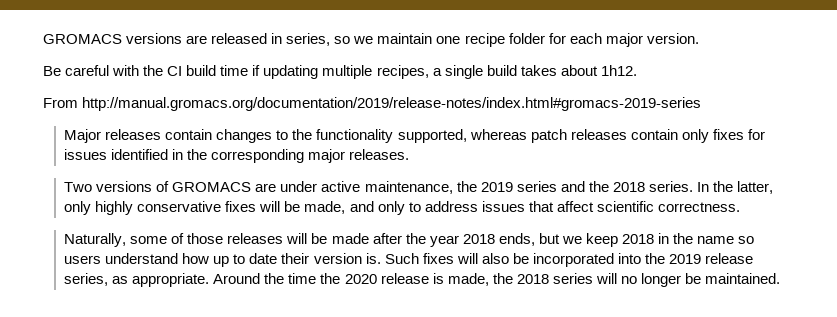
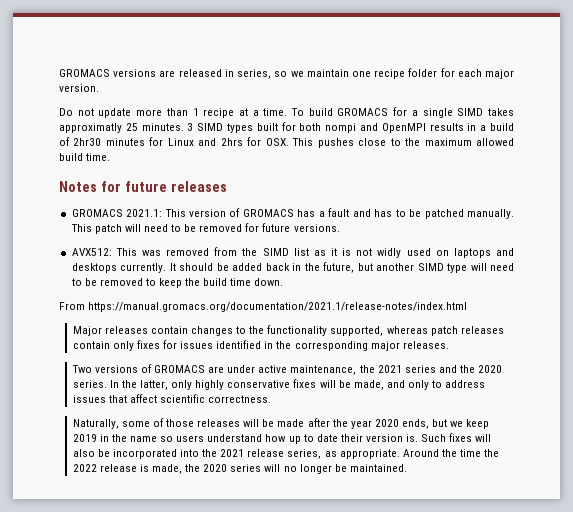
- Be careful with the CI build time if updating multiple recipes, a single build takes about 1h12.
+ Do not update more than 1 recipe at a time. To build GROMACS for a single SIMD takes approximatly 25 minutes. 3 SIMD types built for both nompi and OpenMPI results in a build of 2hr30 minutes for Linux and 2hrs for OSX. This pushes close to the maximum allowed build time.
+ Notes for future releases
+ GROMACS 2021.1: This version of GROMACS has a fault and has to be patched manually. This patch will need to be removed for future versions.
+ AVX512: This was removed from the SIMD list as it is not widly used on laptops and desktops currently. It should be added back in the future, but another SIMD type will need to be removed to keep the build time down.
- From http://manual.gromacs.org/documentation/2019/release-notes/index.html#gromacs-2019-series
+ From https://manual.gromacs.org/documentation/2021.1/release-notes/index.html
- Two versions of GROMACS are under active maintenance, the 2019 series and the 2018 series.
+ Two versions of GROMACS are under active maintenance, the 2021 series and the 2020 series.
- Naturally, some of those releases will be made after the year 2018 ends, but we keep 2018 in the name so users understand how up to date their version is.
+ Naturally, some of those releases will be made after the year 2020 ends, but we keep 2019 in the name so users understand how up to date their version is.
- Such fixes will also be incorporated into the 2019 release series, as appropriate.
+ Such fixes will also be incorporated into the 2021 release series, as appropriate.
- Around the time the 2020 release is made, the 2018 series will no longer be maintained.
+ Around the time the 2022 release is made, the 2020 series will no longer be maintained.

